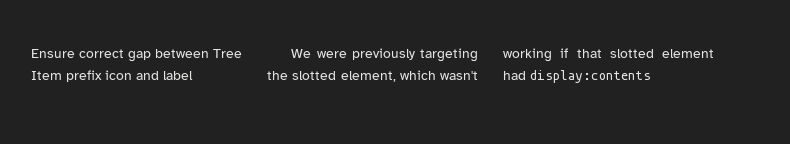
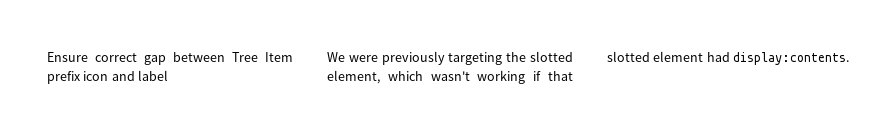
- We were previously targeting the slotted element, which wasn't working if that slotted element had display:contents
+ We were previously targeting the slotted element, which wasn't working if that slotted element had display:contents.

